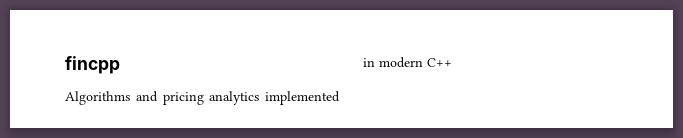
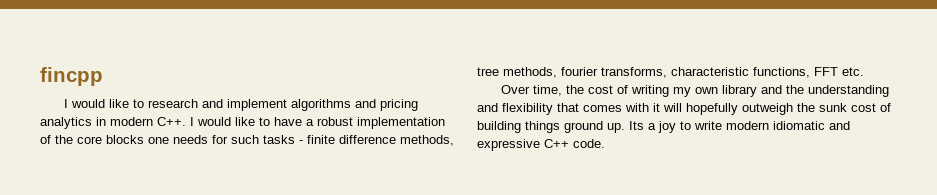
- Algorithms and pricing analytics implemented in modern C++
+ I would like to research and implement algorithms and pricing analytics in modern C++. I would like to have a robust implementation of the core blocks one needs for such tasks - finite difference methods, tree methods, fourier transforms, characteristic functions, FFT etc.
+ Over time, the cost of writing my own library and the understanding and flexibility that comes with it will hopefully outweigh the sunk cost of building things ground up. Its a joy to write modern idiomatic and expressive C++ code.

